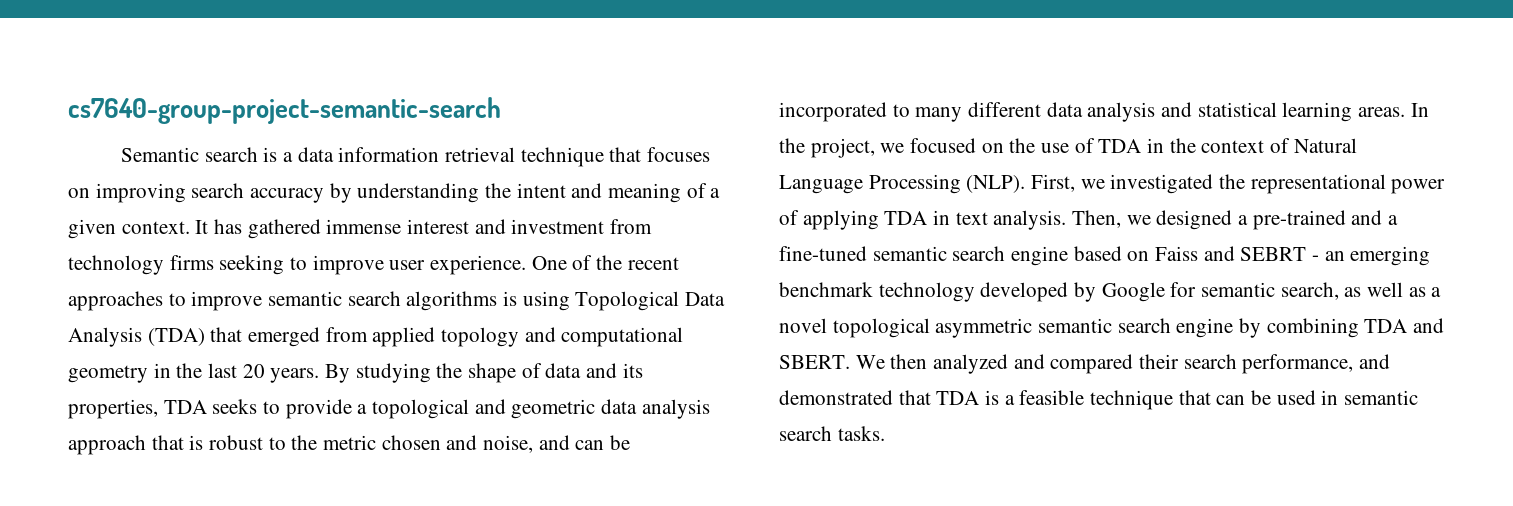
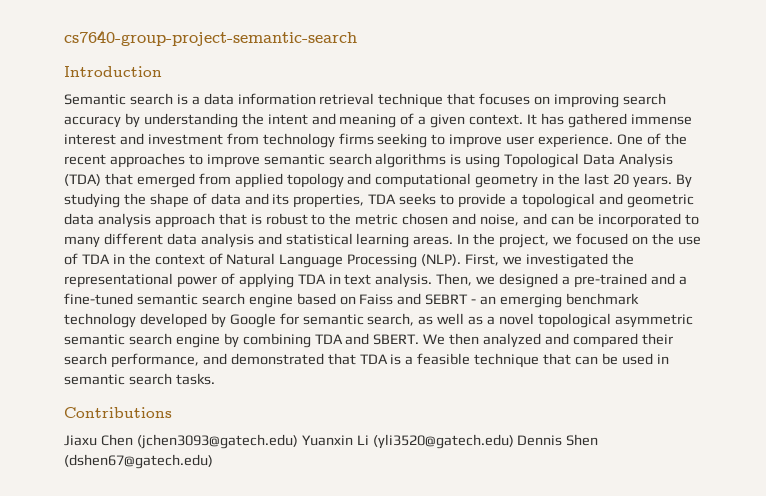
+ Introduction
+ Contributions
+ Jiaxu Chen (jchen3093@gatech.edu) Yuanxin Li (yli3520@gatech.edu) Dennis Shen (dshen67@gatech.edu)

